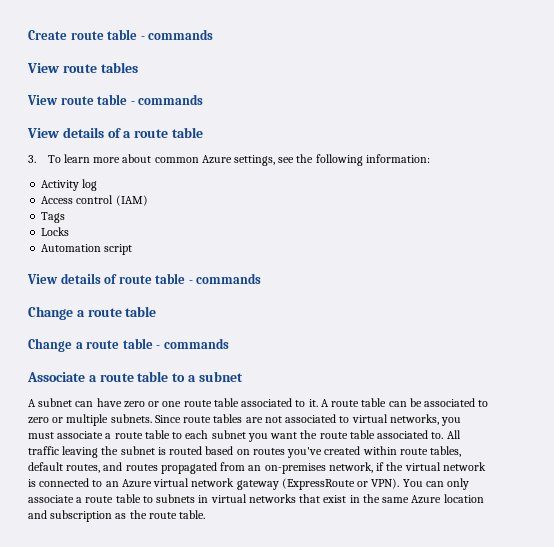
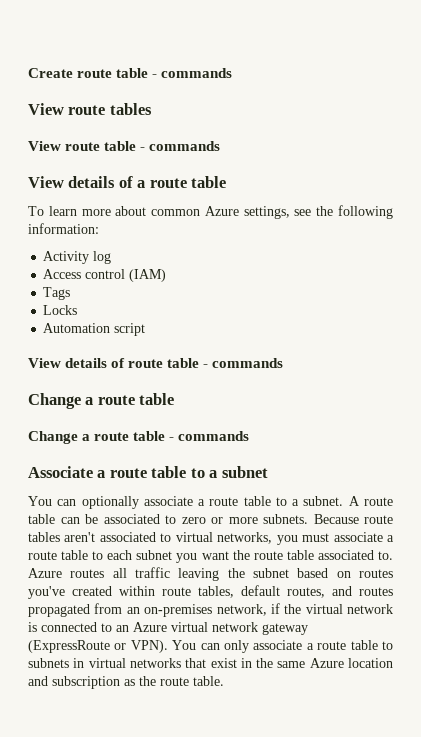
- 3. To learn more about common Azure settings, see the following information:
+ To learn more about common Azure settings, see the following information:
- A subnet can have zero or one route table associated to it.
+ You can optionally associate a route table to a subnet.
- A route table can be associated to zero or multiple subnets. Since route tables are not associated to virtual networks, you must associate a route table to each subnet you want the route table associated to.
+ A route table can be associated to zero or more subnets. Because route tables aren't associated to virtual networks, you must associate a route table to each subnet you want the route table associated to.
- All traffic leaving the subnet is routed based on routes you've created within route tables, default routes, and routes propagated from an on-premises network, if the virtual network is connected to an Azure virtual network gateway (ExpressRoute or VPN).
+ Azure routes all traffic leaving the subnet based on routes you've created within route tables, default routes, and routes propagated from an on-premises network, if the virtual network is connected to an Azure virtual network gateway (ExpressRoute or VPN).

